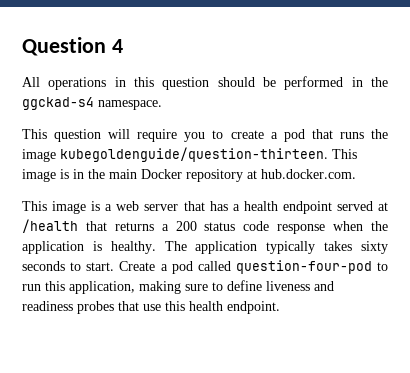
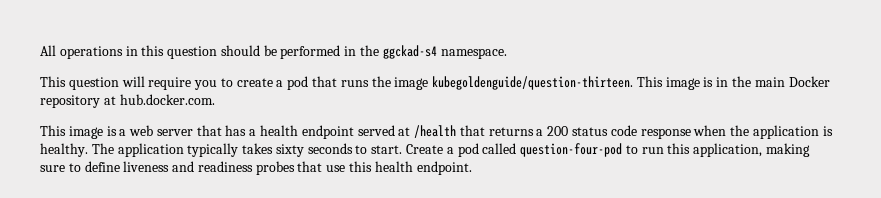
- Question 4

